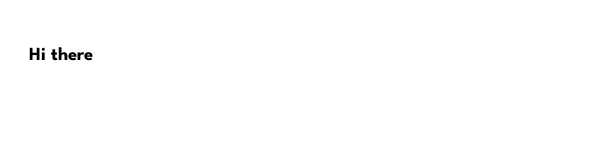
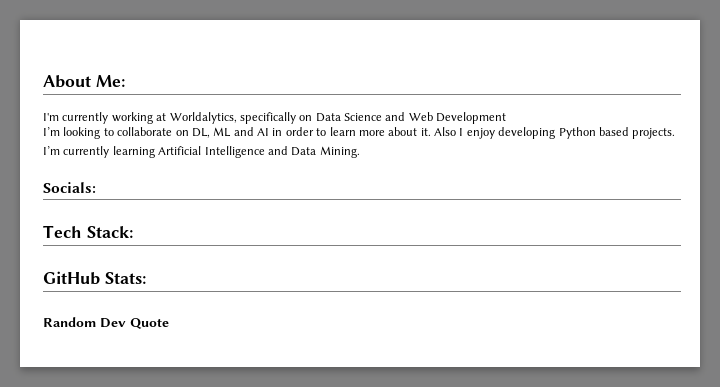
- Hi there
+ About Me:
+ I'm currently working at Worldalytics, specifically on Data Science and Web Development
+ I’m looking to collaborate on DL, ML and AI in order to learn more about it. Also I enjoy developing Python based projects.
+ I’m currently learning Artificial Intelligence and Data Mining.
+ Socials:
+ Tech Stack:
+ GitHub Stats:
+ Random Dev Quote

